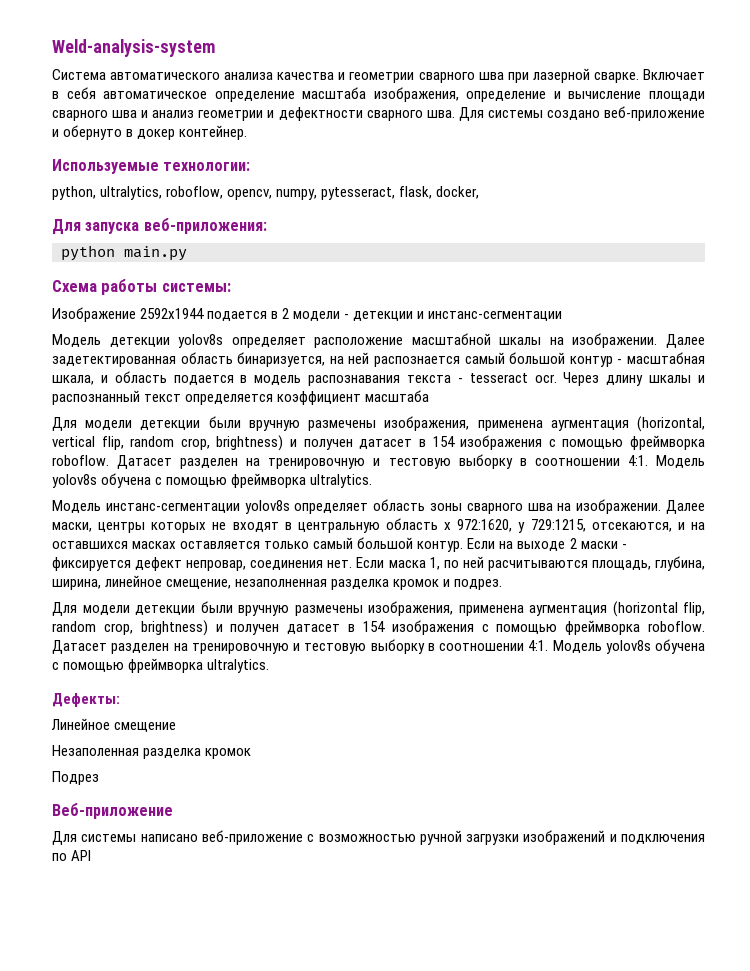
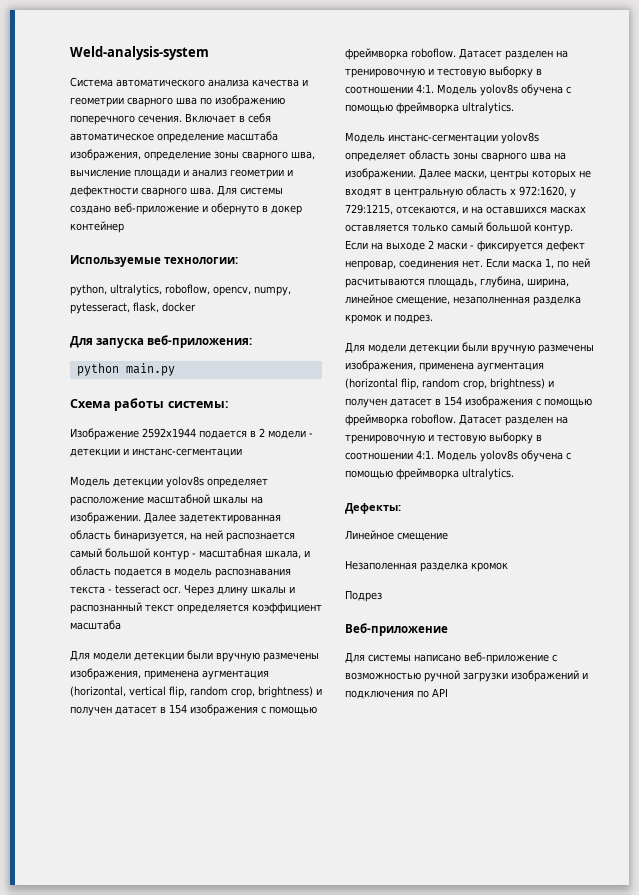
- Система автоматического анализа качества и геометрии сварного шва при лазерной сварке.
+ Система автоматического анализа качества и геометрии сварного шва по изображению поперечного сечения.
- Включает в себя автоматическое определение масштаба изображения, определение и вычисление площади сварного шва и анализ геометрии и дефектности сварного шва.
+ Включает в себя автоматическое определение масштаба изображения, определение зоны сварного шва, вычисление площади и анализ геометрии и дефектности сварного шва.
- Для системы создано веб-приложение и обернуто в докер контейнер.
+ Для системы создано веб-приложение и обернуто в докер контейнер
- python, ultralytics, roboflow, opencv, numpy, pytesseract, flask, docker,
+ python, ultralytics, roboflow, opencv, numpy, pytesseract, flask, docker

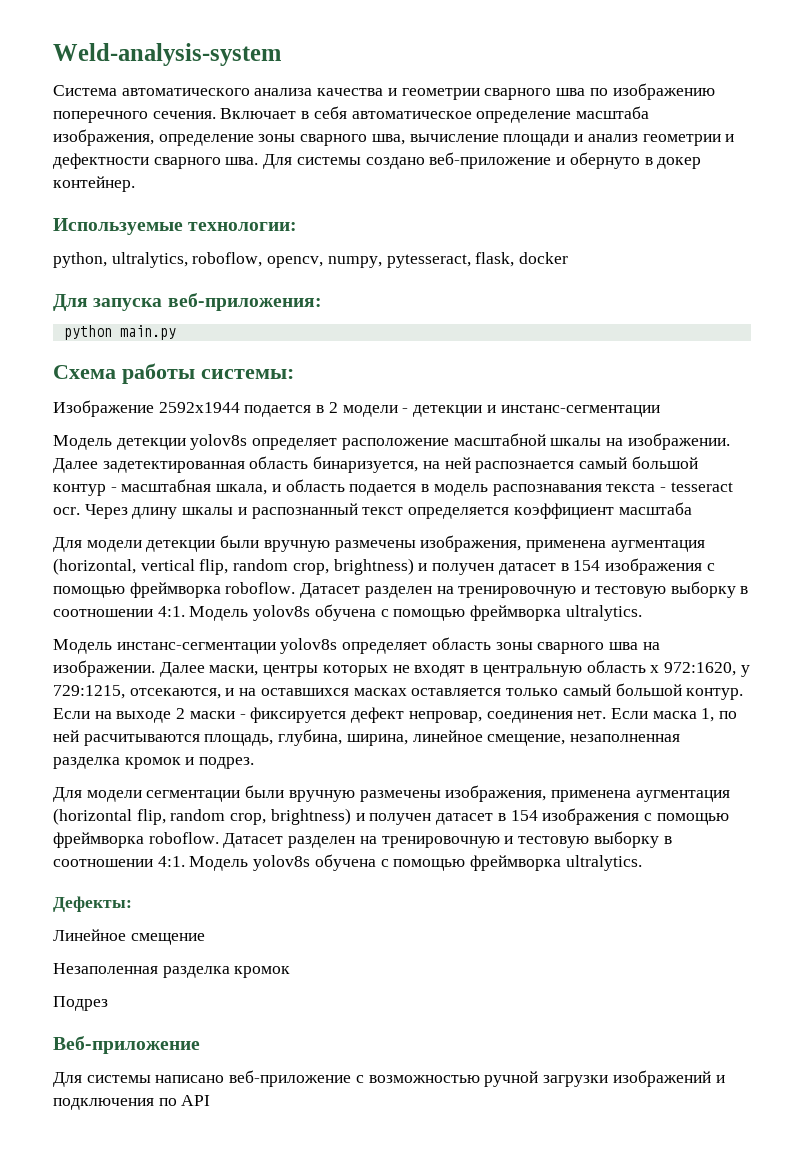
- Для системы создано веб-приложение и обернуто в докер контейнер
+ Для системы создано веб-приложение и обернуто в докер контейнер.
- Для модели детекции были вручную размечены изображения, применена аугментация (horizontal flip, random crop, brightness) и получен датасет в 154 изображения с помощью фреймворка roboflow.
+ Для модели сегментации были вручную размечены изображения, применена аугментация (horizontal flip, random crop, brightness) и получен датасет в 154 изображения с помощью фреймворка roboflow.

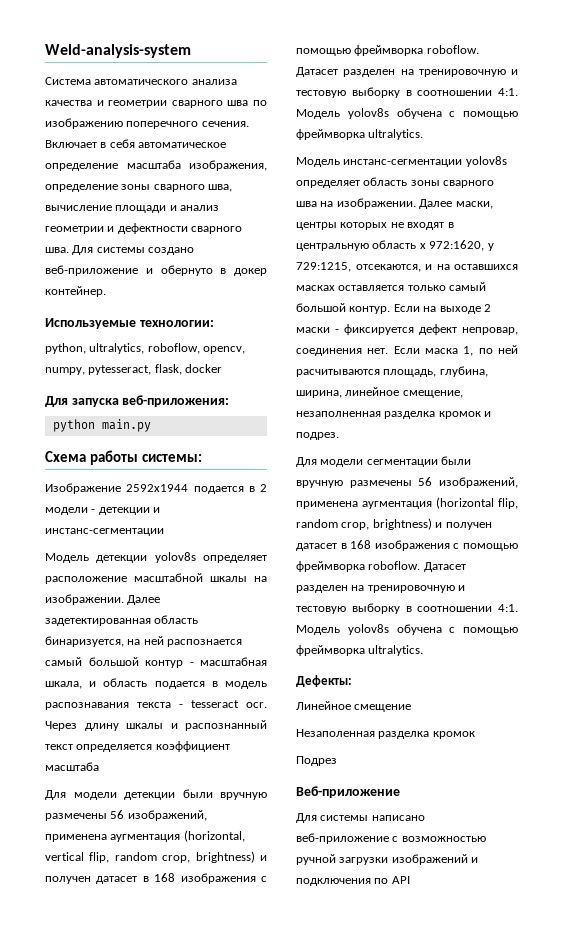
- Для модели детекции были вручную размечены изображения, применена аугментация (horizontal, vertical flip, random crop, brightness) и получен датасет в 154 изображения с помощью фреймворка roboflow.
+ Для модели детекции были вручную размечены 56 изображений, применена аугментация (horizontal, vertical flip, random crop, brightness) и получен датасет в 168 изображения с помощью фреймворка roboflow.
- Для модели сегментации были вручную размечены изображения, применена аугментация (horizontal flip, random crop, brightness) и получен датасет в 154 изображения с помощью фреймворка roboflow.
+ Для модели сегментации были вручную размечены 56 изображений, применена аугментация (horizontal flip, random crop, brightness) и получен датасет в 168 изображения с помощью фреймворка roboflow.

